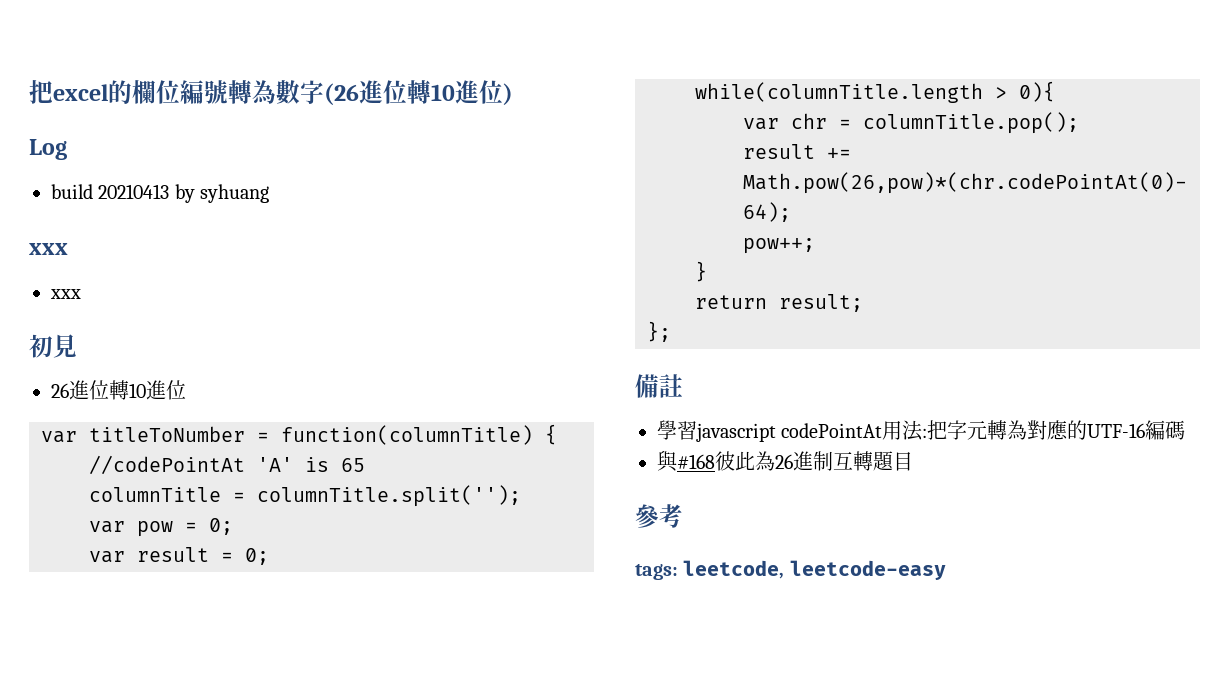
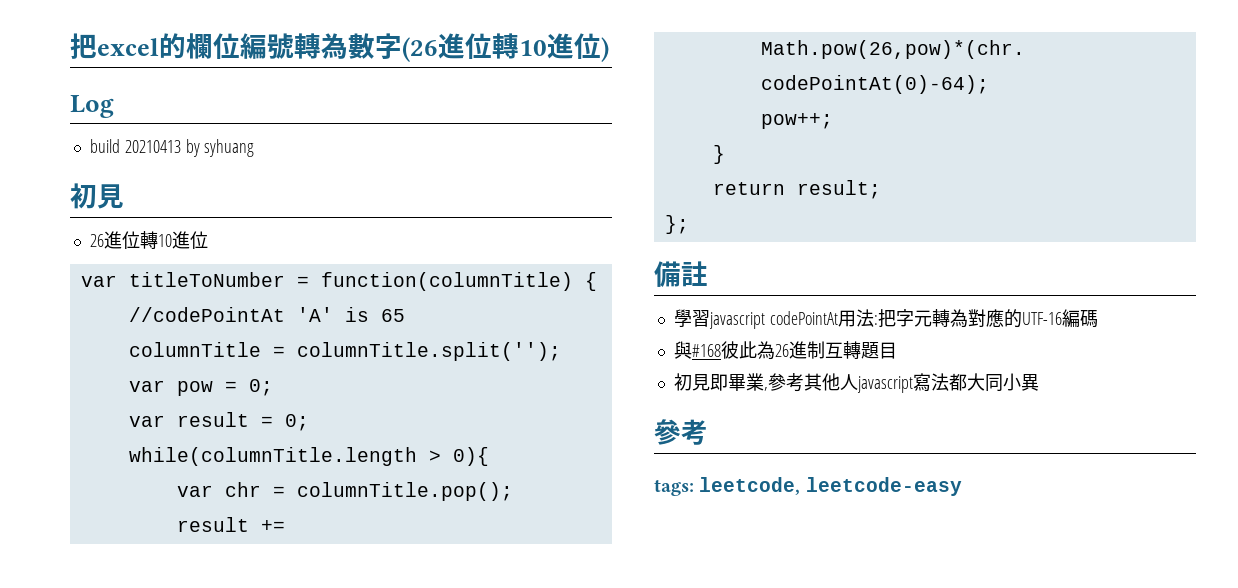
  build 20210413 by syhuang
- xxx
- xxx
+ 初見即畢業,參考其他人javascript寫法都大同小異

